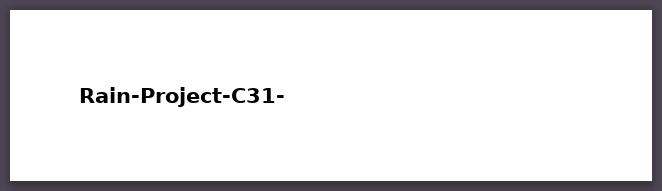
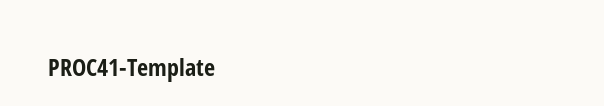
- Rain-Project-C31-
+ PROC41-Template

